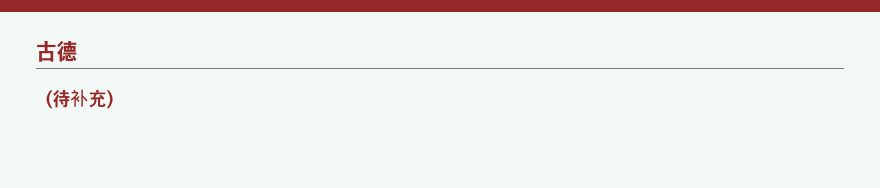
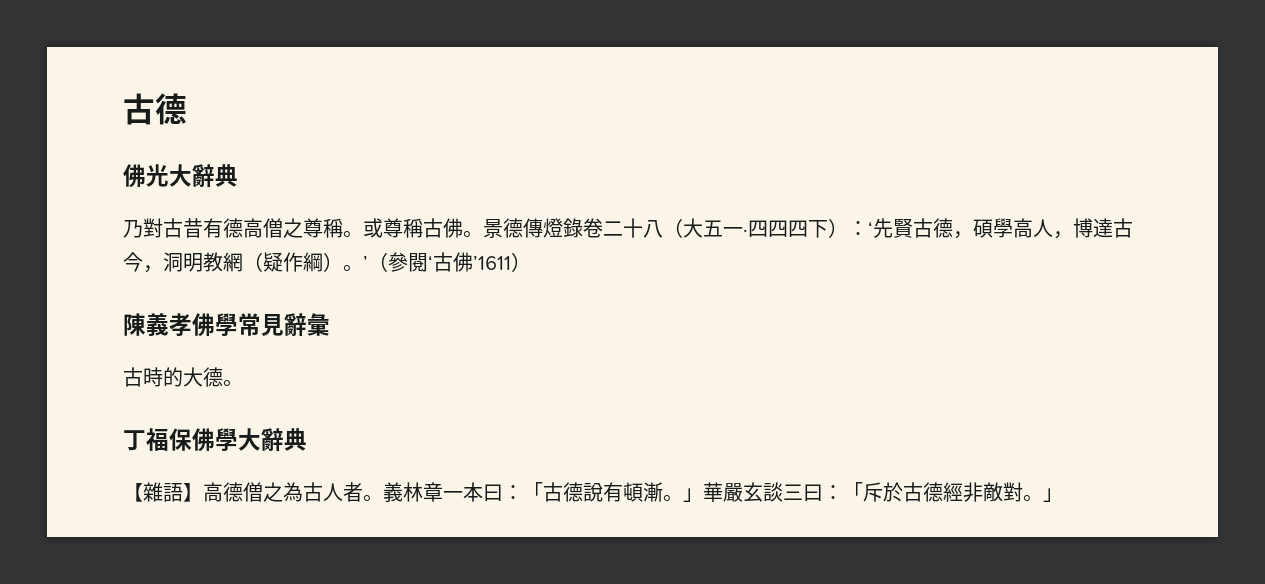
- （待补充）
+ 佛光大辭典
+ 乃對古昔有德高僧之尊稱。或尊稱古佛。景德傳燈錄卷二十八（大五一·四四四下）：‘先賢古德，碩學高人，博達古今，洞明教網（疑作綱）。’（參閱‘古佛’1611）
+ 陳義孝佛學常見辭彙
+ 古時的大德。
+ 丁福保佛學大辭典
+ 【雜語】高德僧之為古人者。義林章一本曰：「古德說有頓漸。」華嚴玄談三曰：「斥於古德經非敵對。」

